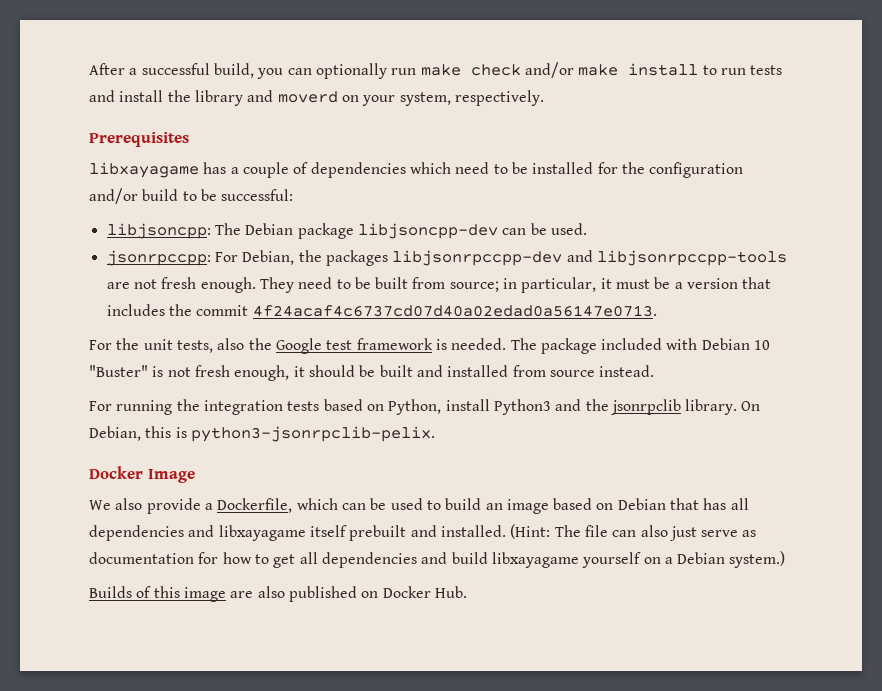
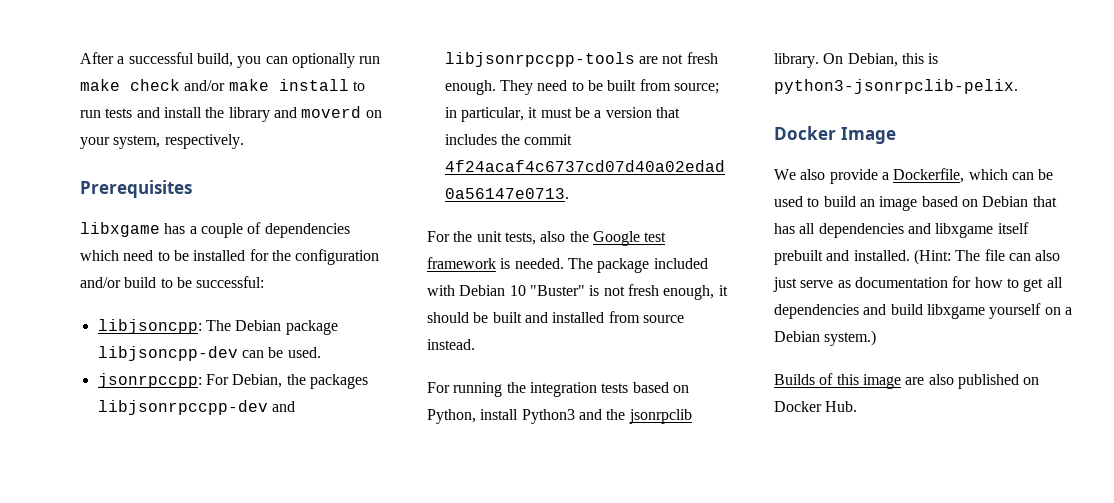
- libxayagame has a couple of dependencies which need to be installed for the configuration and/or build to be successful:
+ libxgame has a couple of dependencies which need to be installed for the configuration and/or build to be successful:
- We also provide a Dockerfile, which can be used to build an image based on Debian that has all dependencies and libxayagame itself prebuilt and installed.
+ We also provide a Dockerfile, which can be used to build an image based on Debian that has all dependencies and libxgame itself prebuilt and installed.
- (Hint: The file can also just serve as documentation for how to get all dependencies and build libxayagame yourself on a Debian system.)
+ (Hint: The file can also just serve as documentation for how to get all dependencies and build libxgame yourself on a Debian system.)

